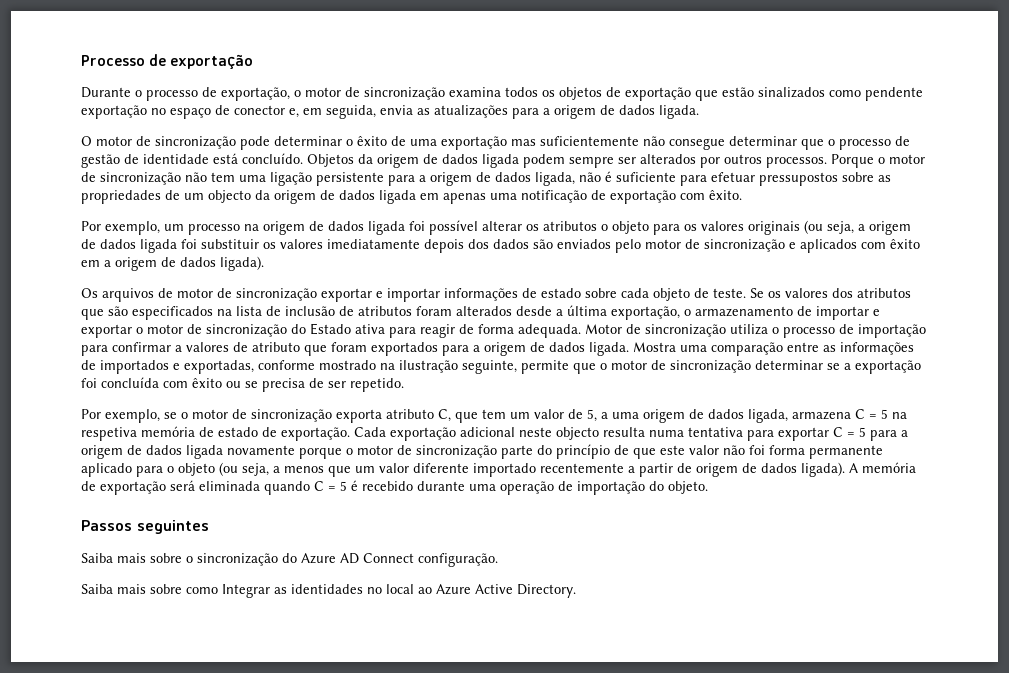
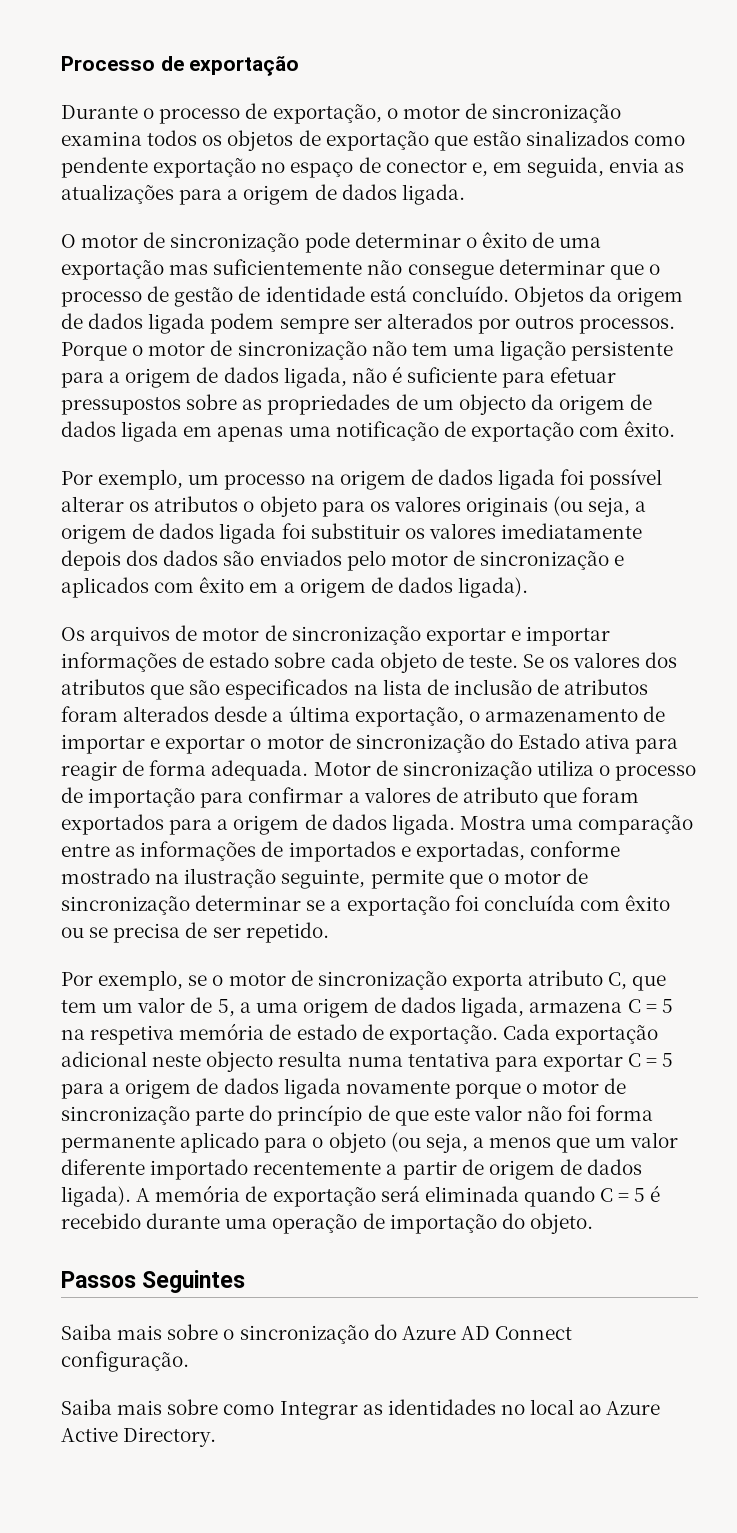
- Passos seguintes
+ Passos Seguintes

